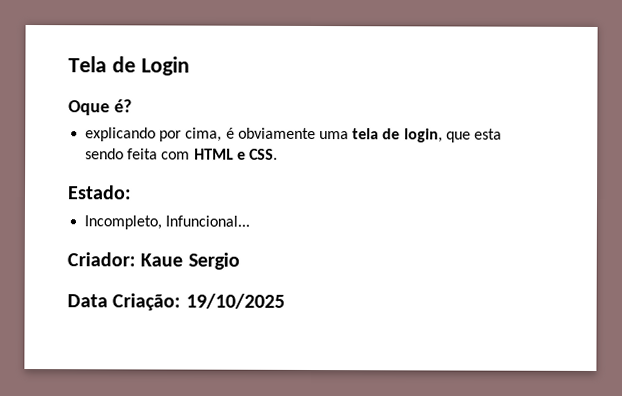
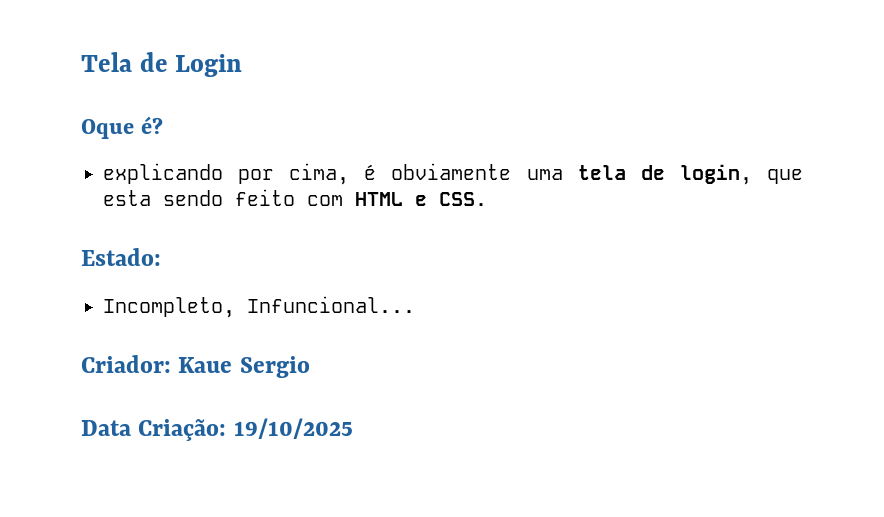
- explicando por cima, é obviamente uma tela de login, que esta sendo feita com HTML e CSS.
+ explicando por cima, é obviamente uma tela de login, que esta sendo feito com HTML e CSS.

